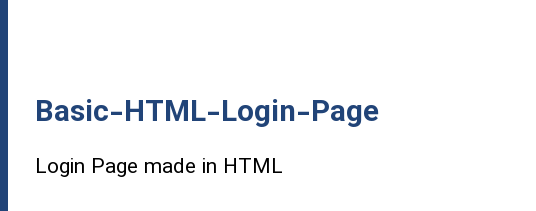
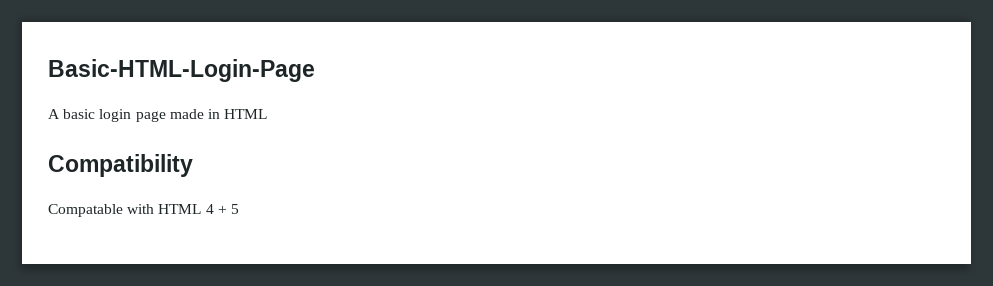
- Login Page made in HTML
+ A basic login page made in HTML
+ Compatibility
+ Compatable with HTML 4 + 5

